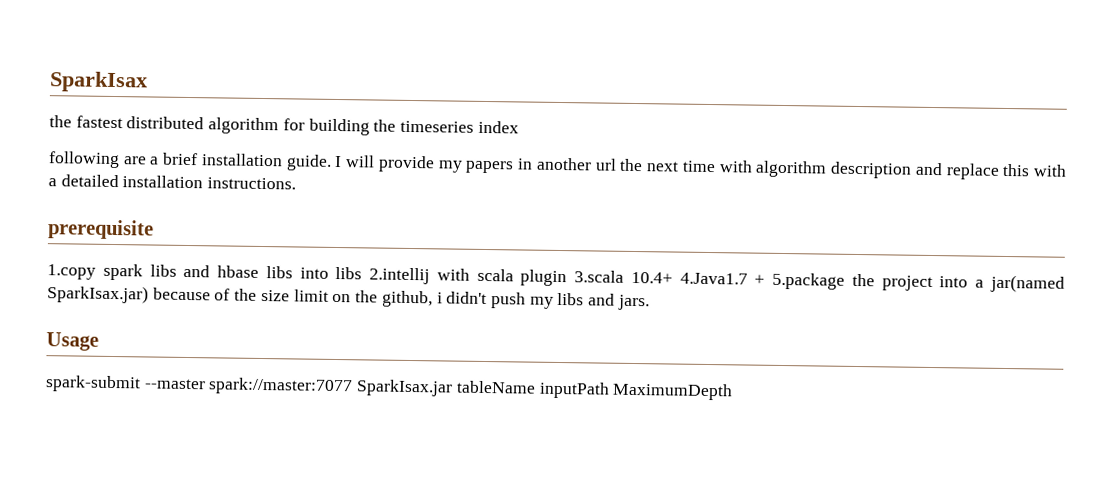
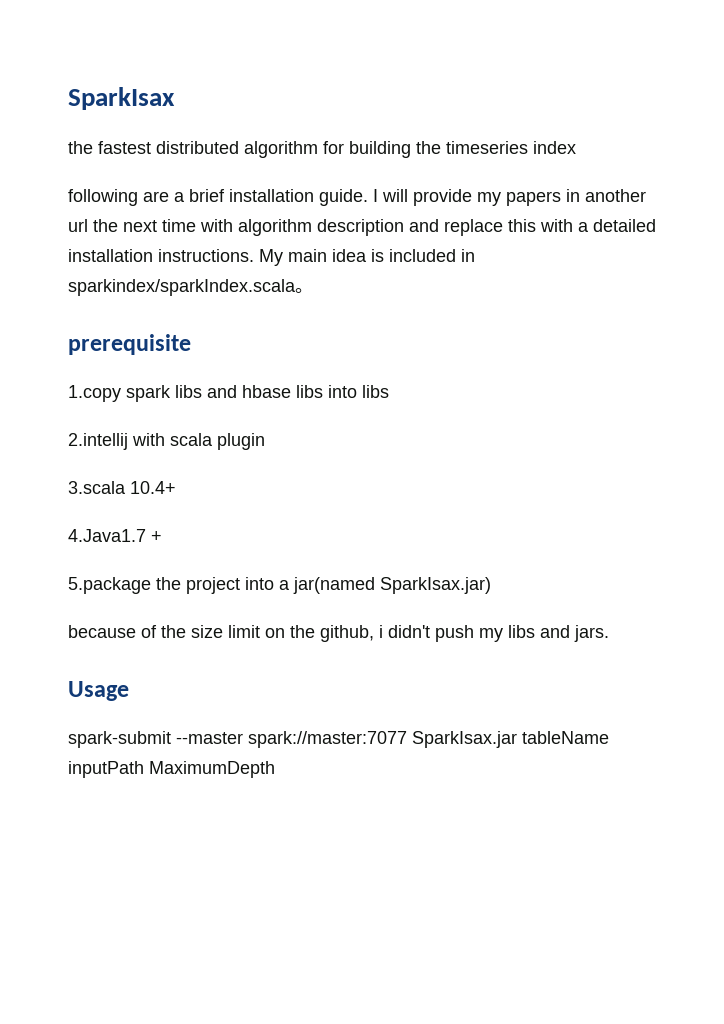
+ My main idea is included in sparkindex/sparkIndex.scala。
- 1.copy spark libs and hbase libs into libs 2.intellij with scala plugin 3.scala 10.4+ 4.Java1.7 + 5.package the project into a jar(named SparkIsax.jar) because of the size limit on the github, i didn't push my libs and jars.
+ 1.copy spark libs and hbase libs into libs
+ 2.intellij with scala plugin
+ 3.scala 10.4+
+ 4.Java1.7 +
+ 5.package the project into a jar(named SparkIsax.jar)
+ because of the size limit on the github, i didn't push my libs and jars.

